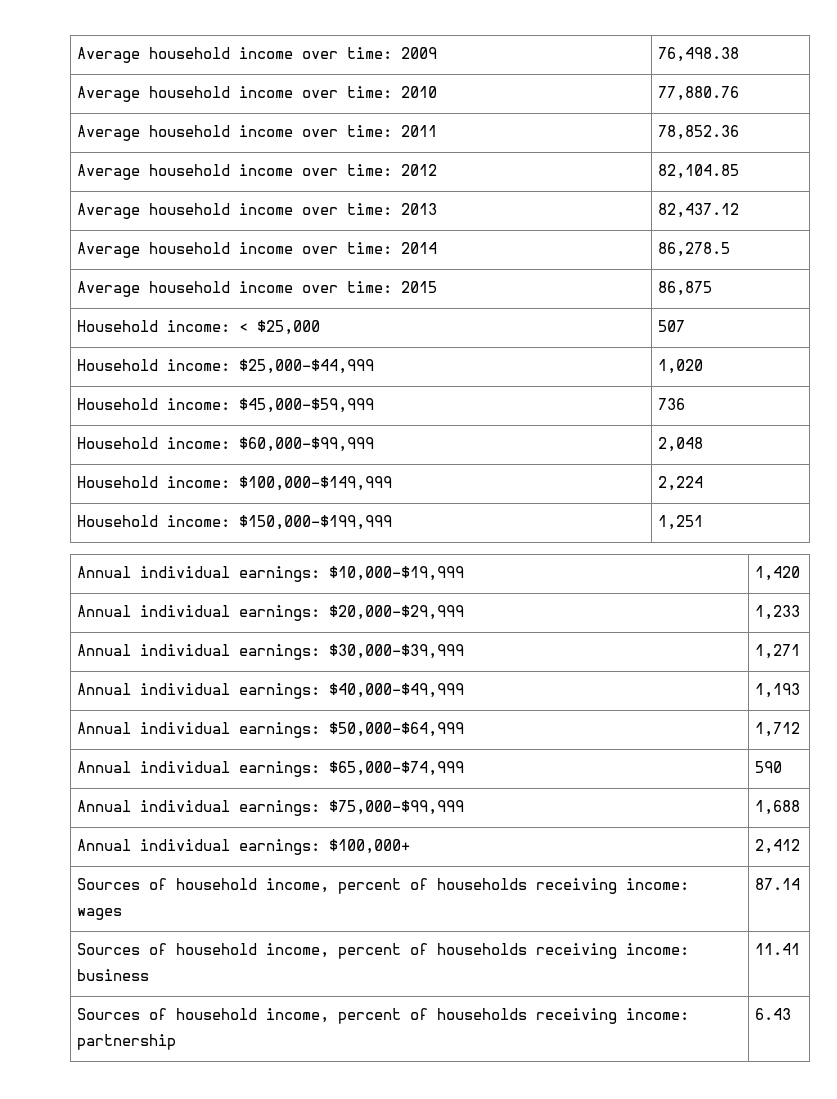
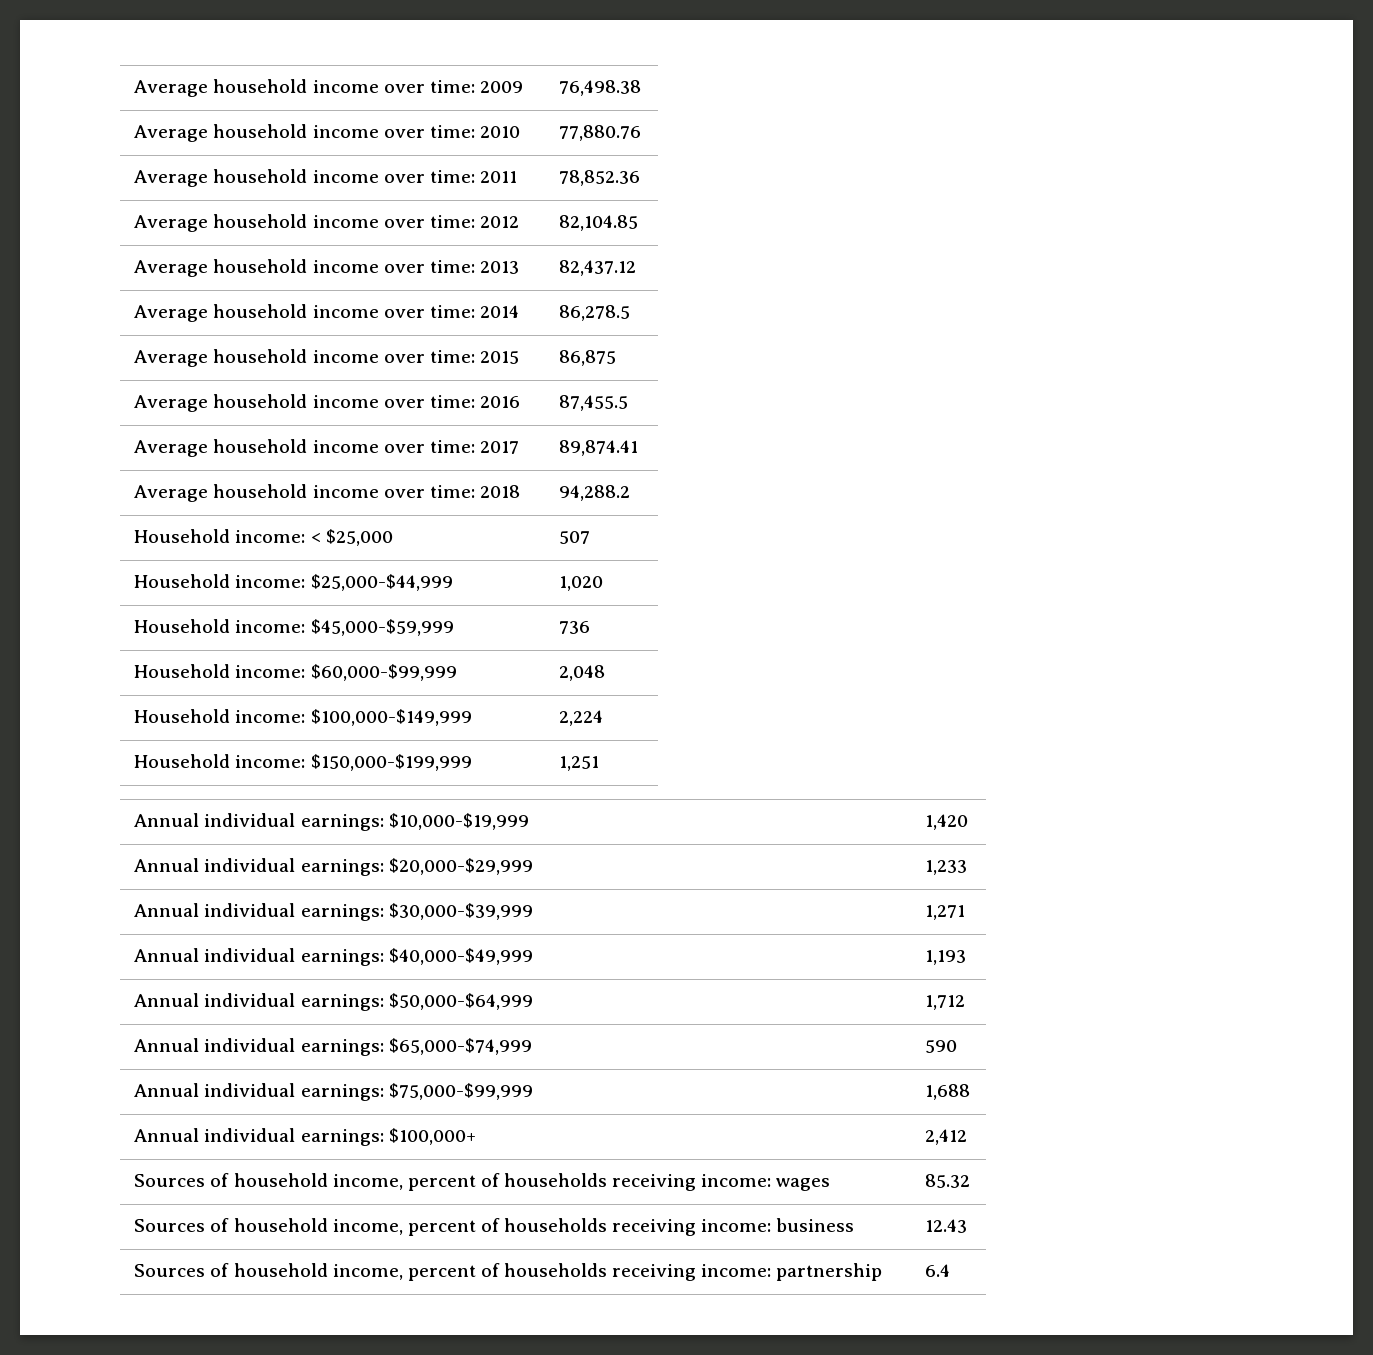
+ Average household income over time: 2016 | 87,455.5
+ Average household income over time: 2017 | 89,874.41
+ Average household income over time: 2018 | 94,288.2
- Sources of household income, percent of households receiving income: wages | 87.14
+ Sources of household income, percent of households receiving income: wages | 85.32
- Sources of household income, percent of households receiving income: business | 11.41
+ Sources of household income, percent of households receiving income: business | 12.43
- Sources of household income, percent of households receiving income: partnership | 6.43
+ Sources of household income, percent of households receiving income: partnership | 6.4

